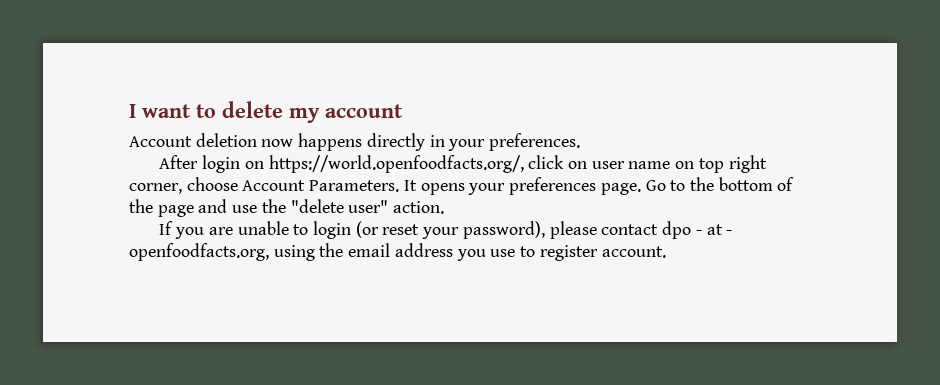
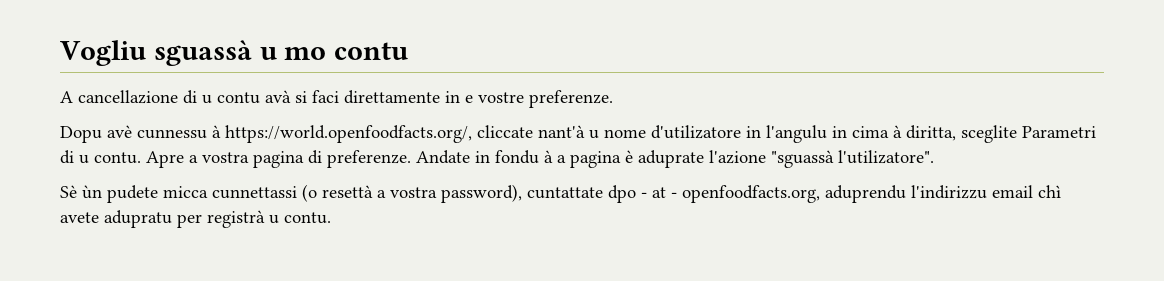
- I want to delete my account
- Account deletion now happens directly in your preferences.
- After login on https://world.openfoodfacts.org/, click on user name on top right corner, choose Account Parameters. It opens your preferences page. Go to the bottom of the page and use the "delete user" action.
- If you are unable to login (or reset your password), please contact dpo - at - openfoodfacts.org, using the email address you use to register account.
+ Vogliu sguassà u mo contu
+ A cancellazione di u contu avà si faci direttamente in e vostre preferenze.
+ Dopu avè cunnessu à https://world.openfoodfacts.org/, cliccate nant'à u nome d'utilizatore in l'angulu in cima à diritta, sceglite Parametri di u contu. Apre a vostra pagina di preferenze. Andate in fondu à a pagina è aduprate l'azione "sguassà l'utilizatore".
+ Sè ùn pudete micca cunnettassi (o resettà a vostra password), cuntattate dpo - at - openfoodfacts.org, aduprendu l'indirizzu email chì avete adupratu per registrà u contu.

